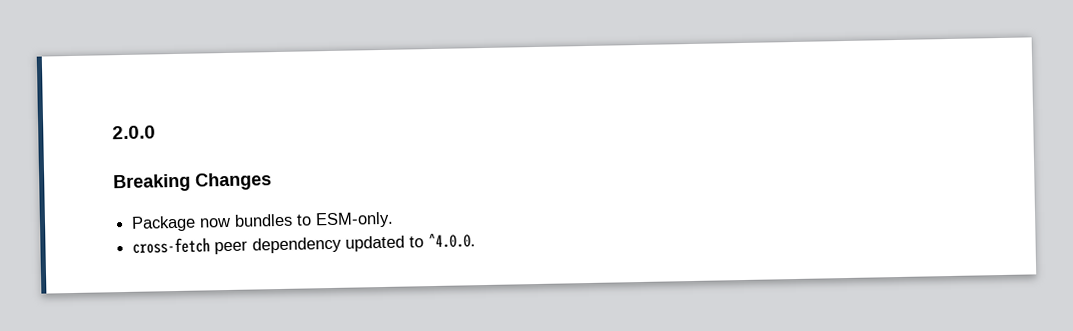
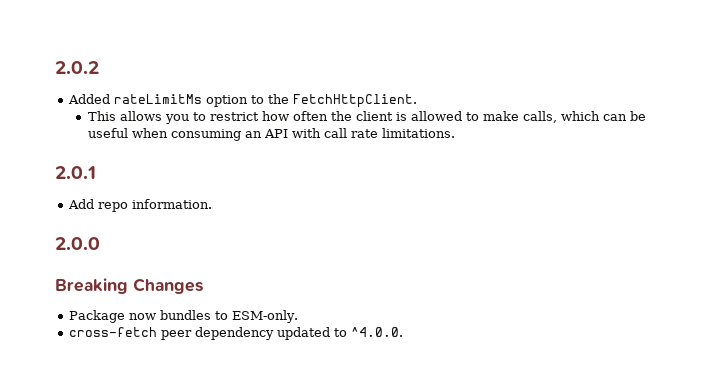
+ 2.0.2
+ Added rateLimitMs option to the FetchHttpClient.
+ This allows you to restrict how often the client is allowed to make calls, which can be useful when consuming an API with call rate limitations.
+ 2.0.1
+ Add repo information.

